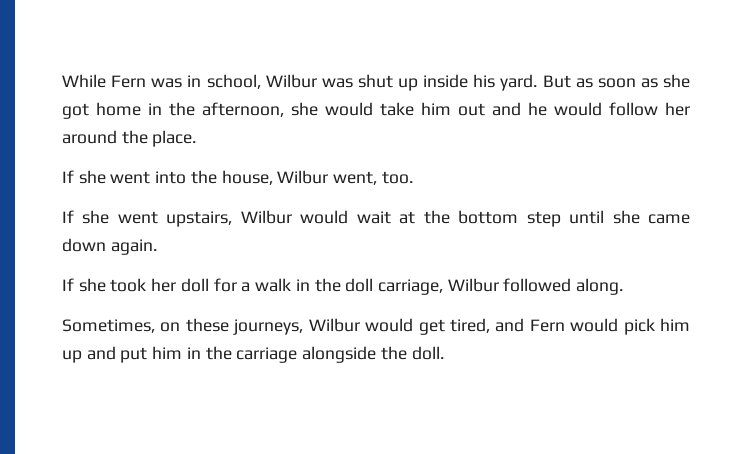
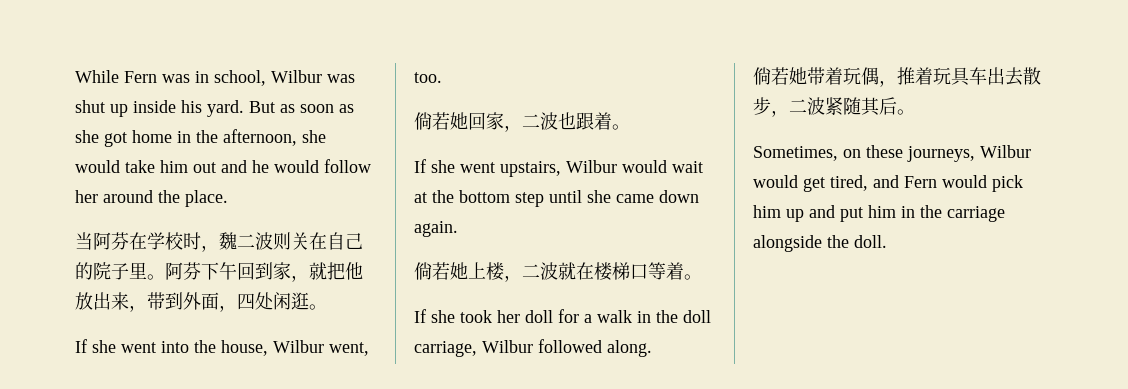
+ 当阿芬在学校时，魏二波则关在自己的院子里。阿芬下午回到家，就把他放出来，带到外面，四处闲逛。
+ 倘若她回家，二波也跟着。
+ 倘若她上楼，二波就在楼梯口等着。
+ 倘若她带着玩偶，推着玩具车出去散步，二波紧随其后。

